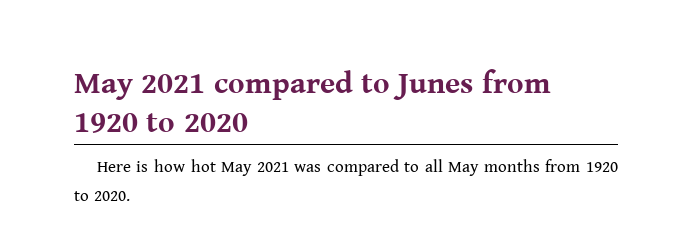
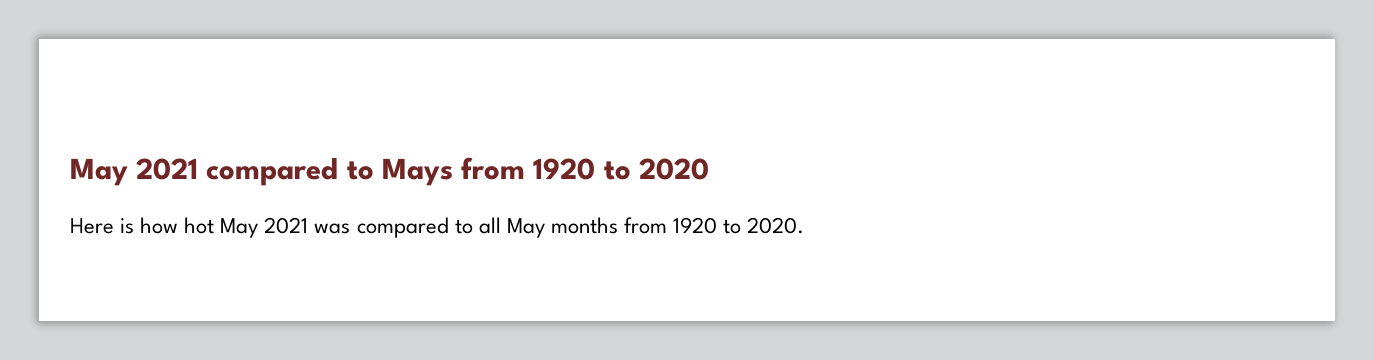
- May 2021 compared to Junes from 1920 to 2020
+ May 2021 compared to Mays from 1920 to 2020

